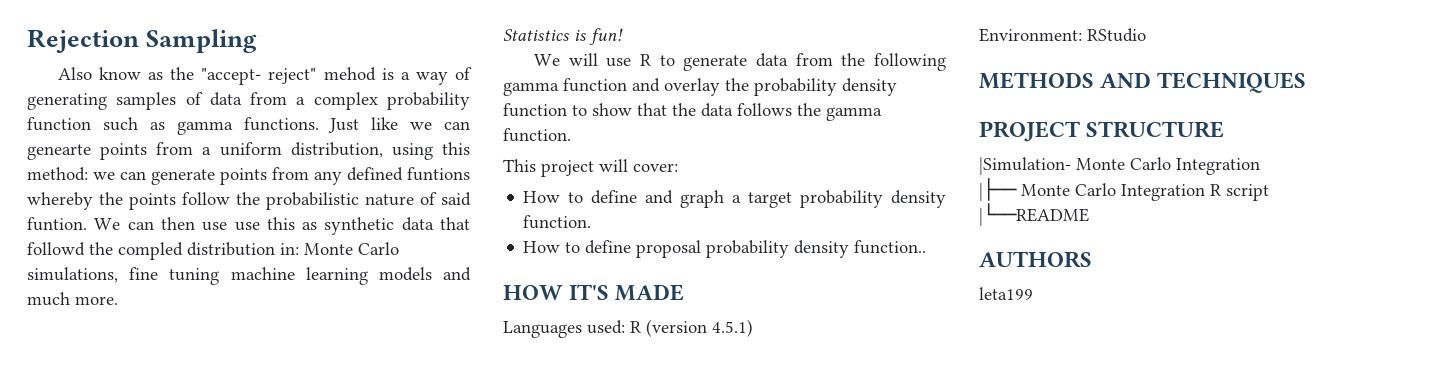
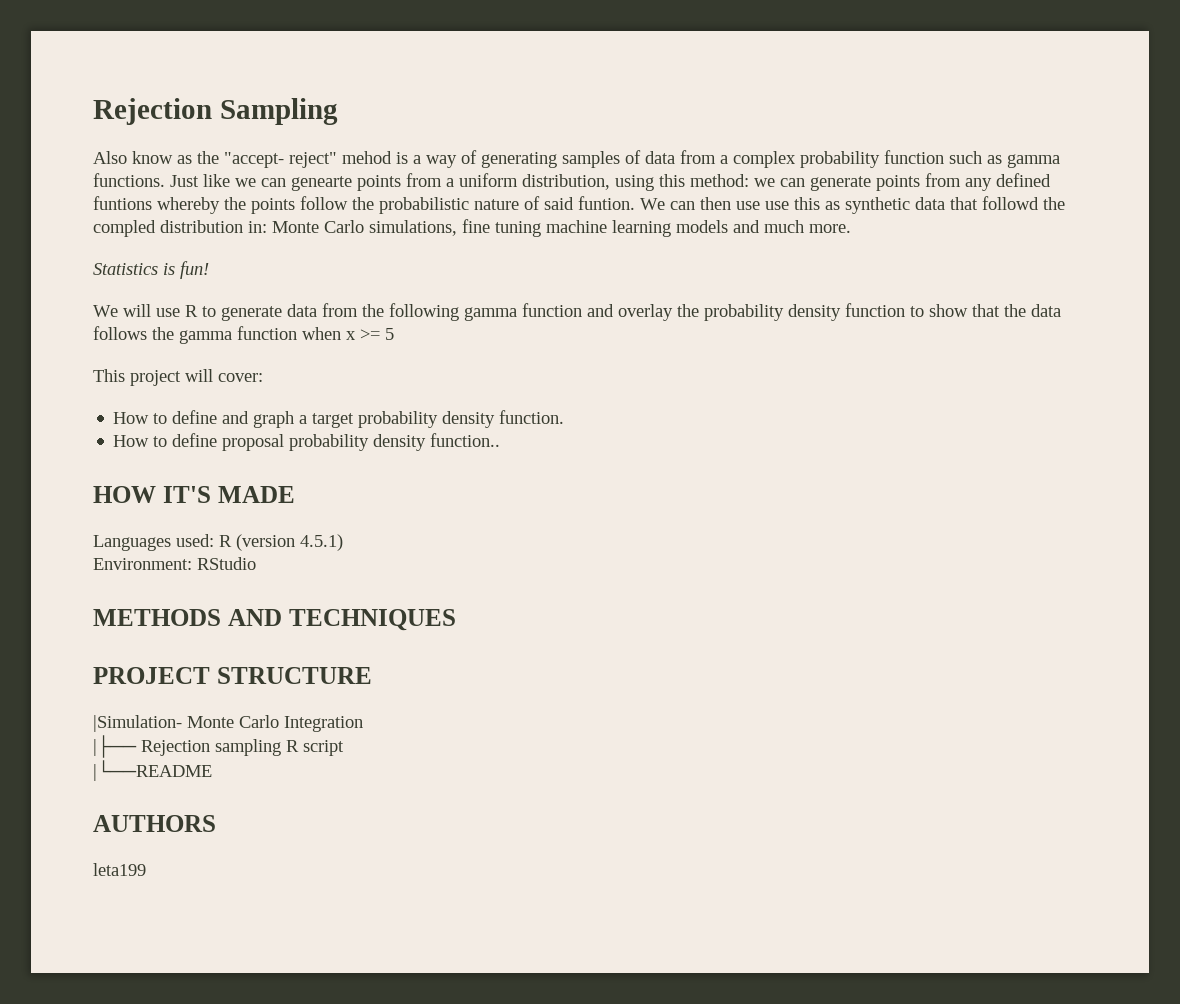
- We will use R to generate data from the following gamma function and overlay the probability density function to show that the data follows the gamma function.
+ We will use R to generate data from the following gamma function and overlay the probability density function to show that the data follows the gamma function when x >= 5
- |├── Monte Carlo Integration R script
+ |├── Rejection sampling R script

